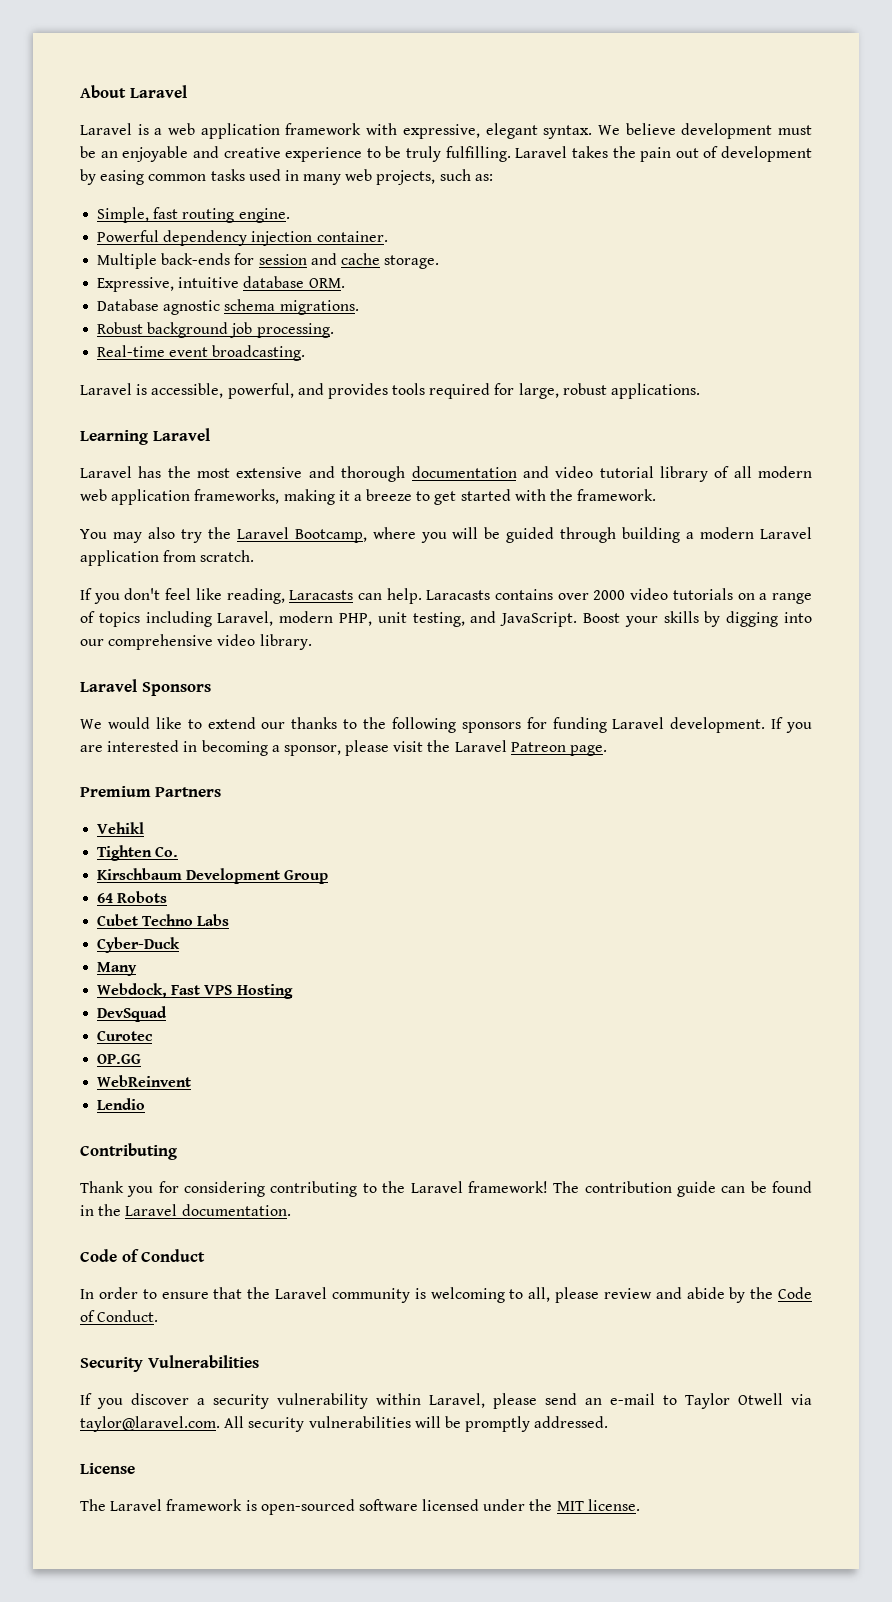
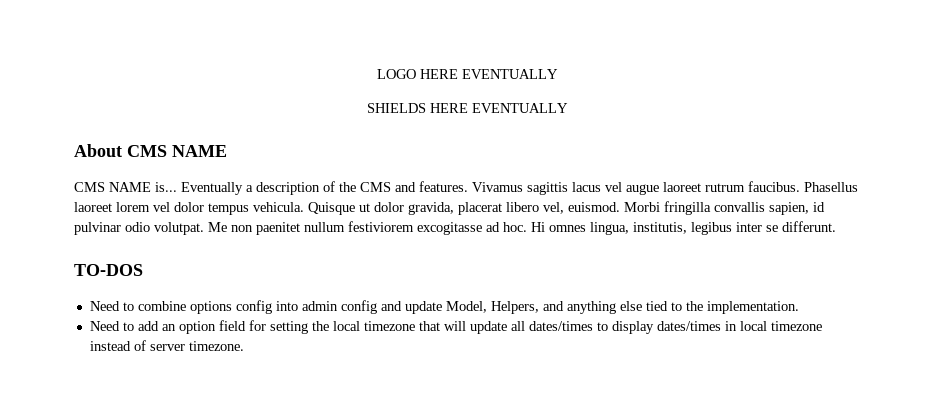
- About Laravel
- Laravel is a web application framework with expressive, elegant syntax. We believe development must be an enjoyable and creative experience to be truly fulfilling. Laravel takes the pain out of development by easing common tasks used in many web projects, such as:
- Simple, fast routing engine.
- Powerful dependency injection container.
- Multiple back-ends for session and cache storage.
- Expressive, intuitive database ORM.
- Database agnostic schema migrations.
- Robust background job processing.
- Real-time event broadcasting.
- Laravel is accessible, powerful, and provides tools required for large, robust applications.
- Learning Laravel
- Laravel has the most extensive and thorough documentation and video tutorial library of all modern web application frameworks, making it a breeze to get started with the framework.
- You may also try the Laravel Bootcamp, where you will be guided through building a modern Laravel application from scratch.
- If you don't feel like reading, Laracasts can help. Laracasts contains over 2000 video tutorials on a range of topics including Laravel, modern PHP, unit testing, and JavaScript. Boost your skills by digging into our comprehensive video library.
- Laravel Sponsors
- We would like to extend our thanks to the following sponsors for funding Laravel development. If you are interested in becoming a sponsor, please visit the Laravel Patreon page.
- Premium Partners
- Vehikl
- Tighten Co.
- Kirschbaum Development Group
- 64 Robots
- Cubet Techno Labs
- Cyber-Duck
- Many
- Webdock, Fast VPS Hosting
- DevSquad
- Curotec
- OP.GG
- WebReinvent
- Lendio
- Contributing
- Thank you for considering contributing to the Laravel framework! The contribution guide can be found in the Laravel documentation.
- Code of Conduct
- In order to ensure that the Laravel community is welcoming to all, please review and abide by the Code of Conduct.
- Security Vulnerabilities
- If you discover a security vulnerability within Laravel, please send an e-mail to Taylor Otwell via taylor@laravel.com. All security vulnerabilities will be promptly addressed.
- License
- The Laravel framework is open-sourced software licensed under the MIT license.
+ LOGO HERE EVENTUALLY
+ SHIELDS HERE EVENTUALLY
+ About CMS NAME
+ CMS NAME is... Eventually a description of the CMS and features. Vivamus sagittis lacus vel augue laoreet rutrum faucibus. Phasellus laoreet lorem vel dolor tempus vehicula. Quisque ut dolor gravida, placerat libero vel, euismod. Morbi fringilla convallis sapien, id pulvinar odio volutpat. Me non paenitet nullum festiviorem excogitasse ad hoc. Hi omnes lingua, institutis, legibus inter se differunt.
+ TO-DOS
+ Need to combine options config into admin config and update Model, Helpers, and anything else tied to the implementation.
+ Need to add an option field for setting the local timezone that will update all dates/times to display dates/times in local timezone instead of server timezone.

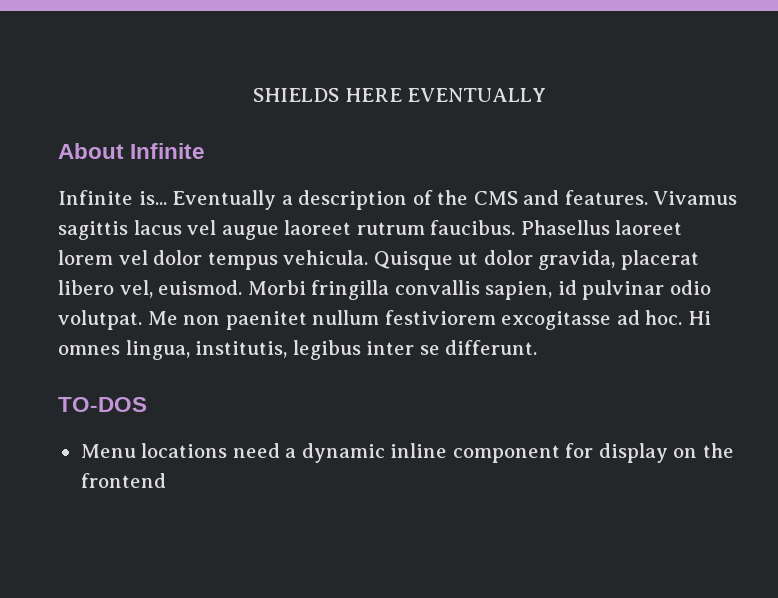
- LOGO HERE EVENTUALLY
- About CMS NAME
- CMS NAME is...
+ About Infinite
+ Infinite is...
- Need to combine options config into admin config and update Model, Helpers, and anything else tied to the implementation.
- Need to add an option field for setting the local timezone that will update all dates/times to display dates/times in local timezone instead of server timezone.
+ Menu locations need a dynamic inline component for display on the frontend

